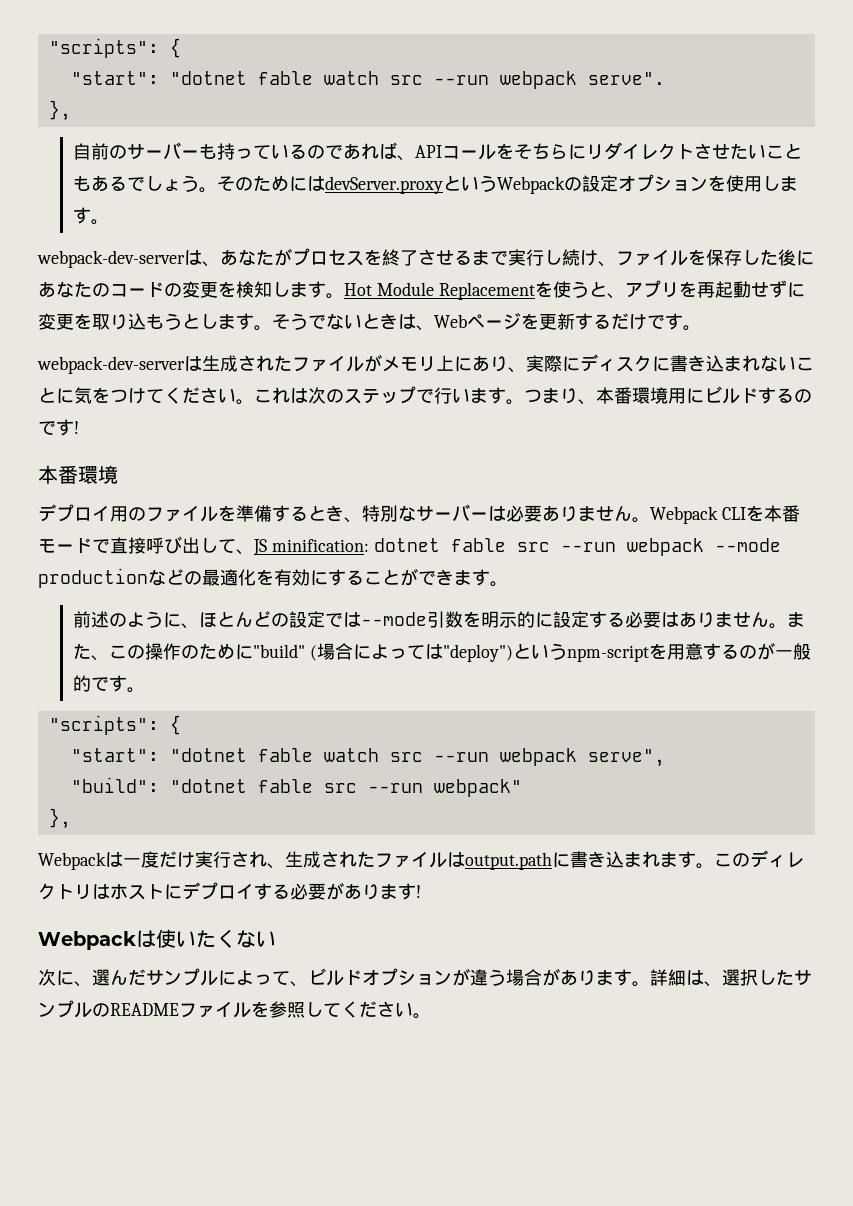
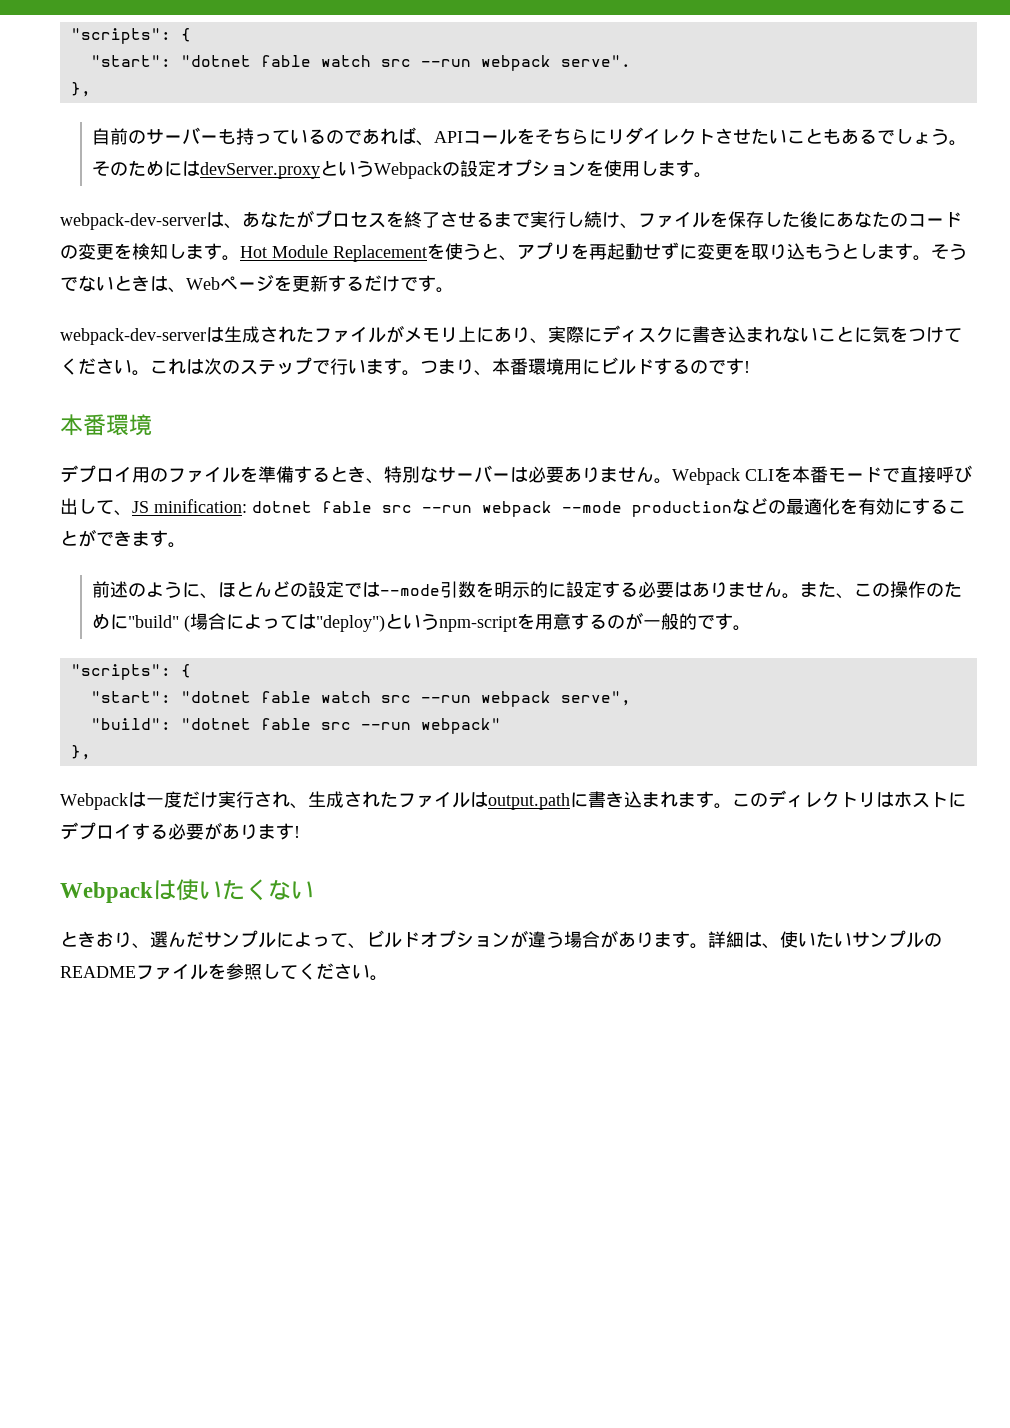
- 次に、選んだサンプルによって、ビルドオプションが違う場合があります。
+ ときおり、選んだサンプルによって、ビルドオプションが違う場合があります。
- 詳細は、選択したサンプルのREADMEファイルを参照してください。
+ 詳細は、使いたいサンプルのREADMEファイルを参照してください。

